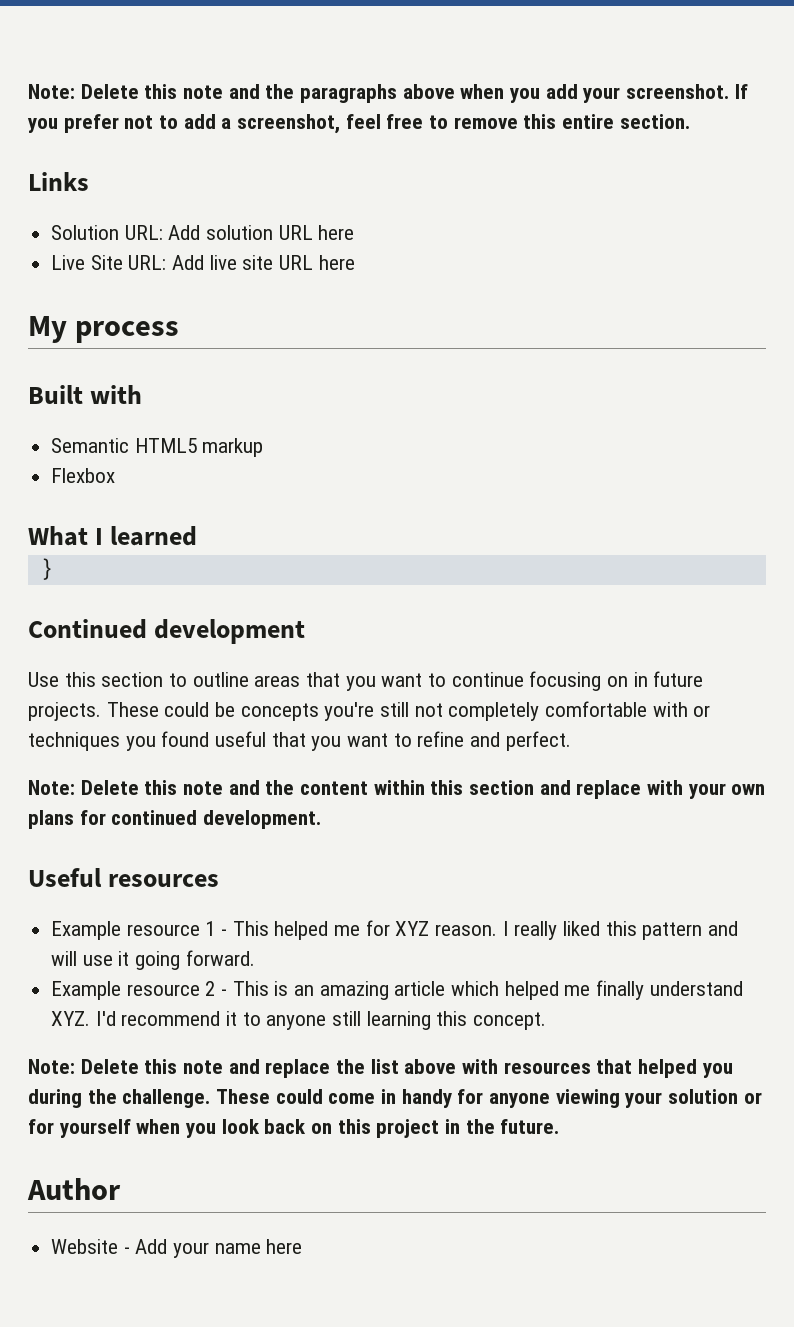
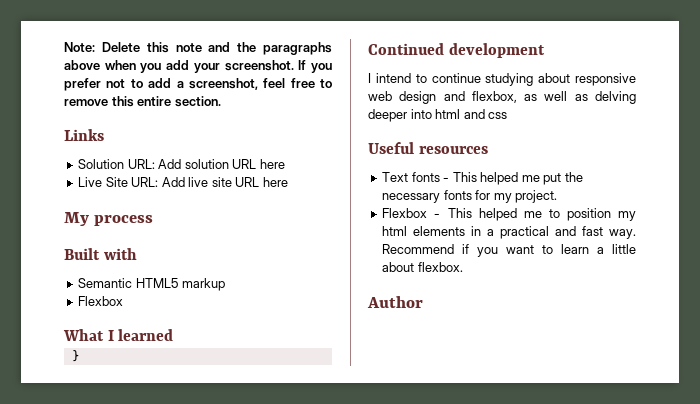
- Use this section to outline areas that you want to continue focusing on in future projects. These could be concepts you're still not completely comfortable with or techniques you found useful that you want to refine and perfect.
- Note: Delete this note and the content within this section and replace with your own plans for continued development.
+ I intend to continue studying about responsive web design and flexbox, as well as delving deeper into html and css
- Example resource 1 - This helped me for XYZ reason. I really liked this pattern and will use it going forward.
- Example resource 2 - This is an amazing article which helped me finally understand XYZ. I'd recommend it to anyone still learning this concept.
- Note: Delete this note and replace the list above with resources that helped you during the challenge. These could come in handy for anyone viewing your solution or for yourself when you look back on this project in the future.
+ Text fonts - This helped me put the necessary fonts for my project.
+ Flexbox - This helped me to position my html elements in a practical and fast way. Recommend if you want to learn a little about flexbox.
  Author
- Website - Add your name here

